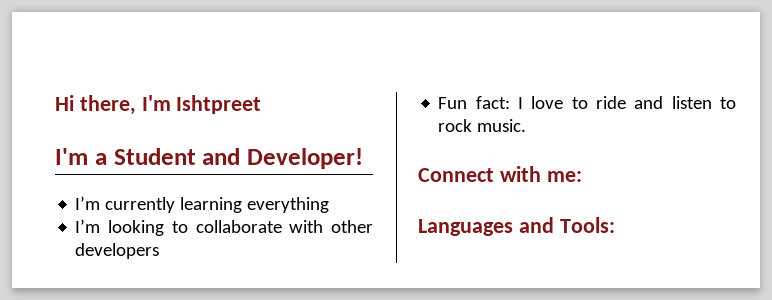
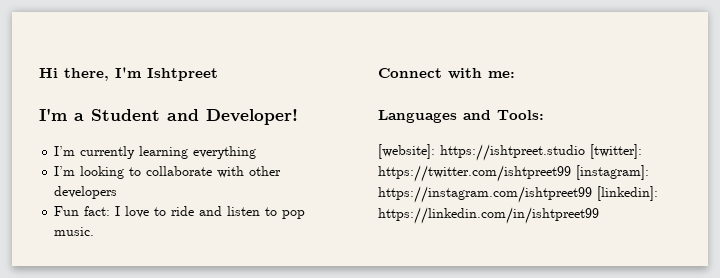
- Fun fact: I love to ride and listen to rock music.
+ Fun fact: I love to ride and listen to pop music.
+ [website]: https://ishtpreet.studio [twitter]: https://twitter.com/ishtpreet99 [instagram]: https://instagram.com/ishtpreet99 [linkedin]: https://linkedin.com/in/ishtpreet99

